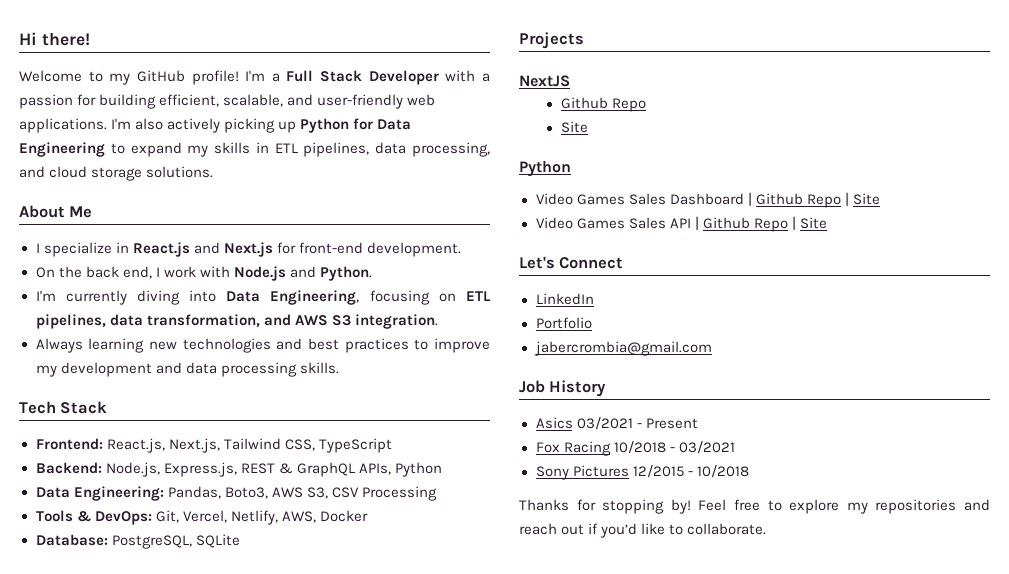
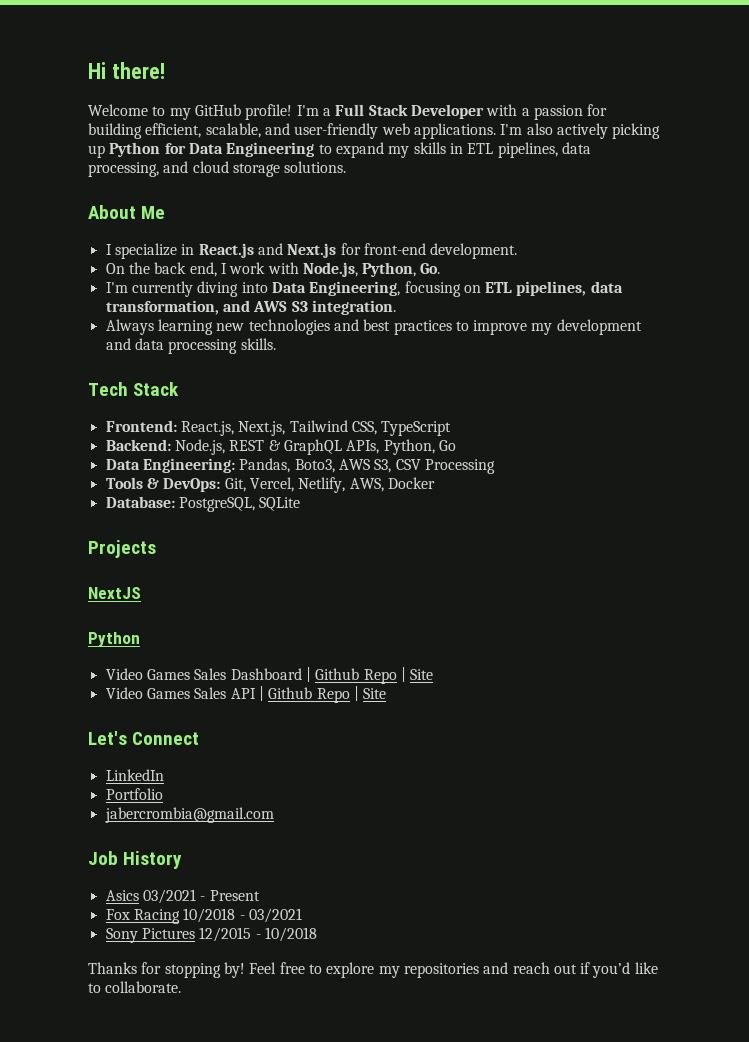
- On the back end, I work with Node.js and Python.
+ On the back end, I work with Node.js, Python, Go.
- Backend: Node.js, Express.js, REST & GraphQL APIs, Python
+ Backend: Node.js, REST & GraphQL APIs, Python, Go
  NextJS
- Github Repo
- Site

